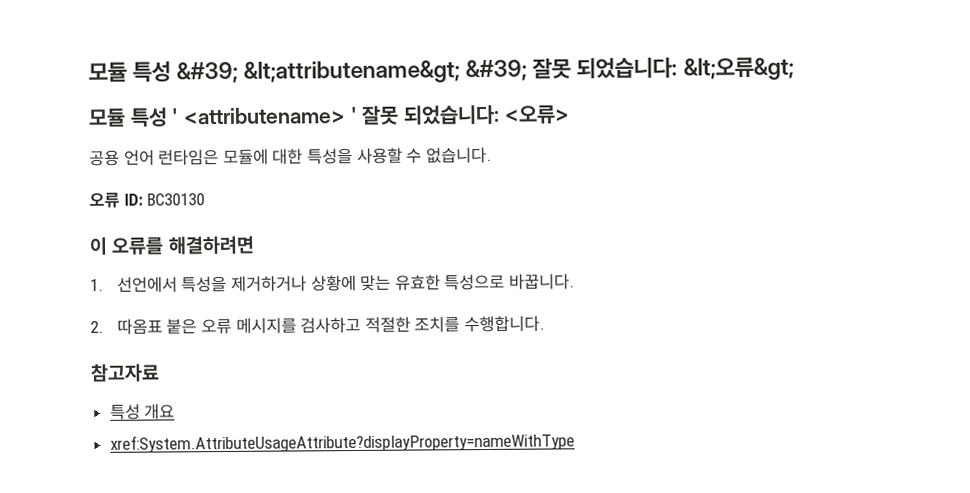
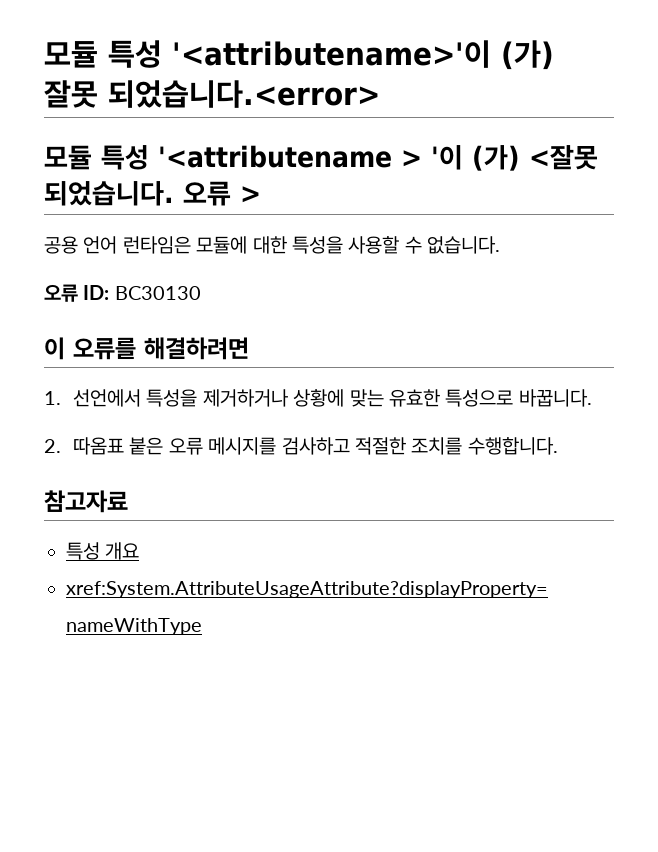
- 모듈 특성 &#39; &lt;attributename&gt; &#39; 잘못 되었습니다: &lt;오류&gt;
- 모듈 특성 ' <attributename> ' 잘못 되었습니다: <오류>
+ 모듈 특성 '<attributename>'이 (가) 잘못 되었습니다.<error>
+ 모듈 특성 '<attributename > '이 (가) <잘못 되었습니다. 오류 >

